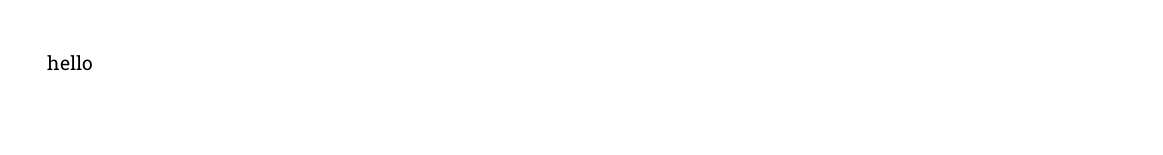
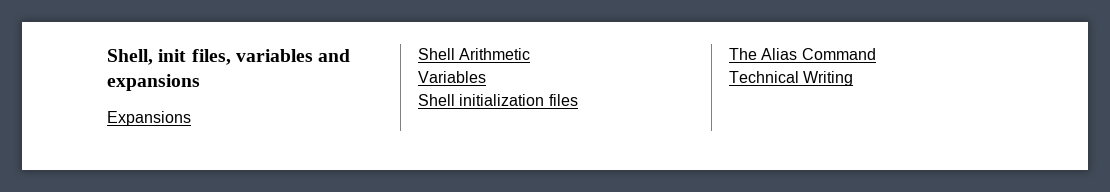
- hello
+ Shell, init files, variables and expansions
+ Expansions
+ Shell Arithmetic
+ Variables
+ Shell initialization files
+ The Alias Command
+ Technical Writing

